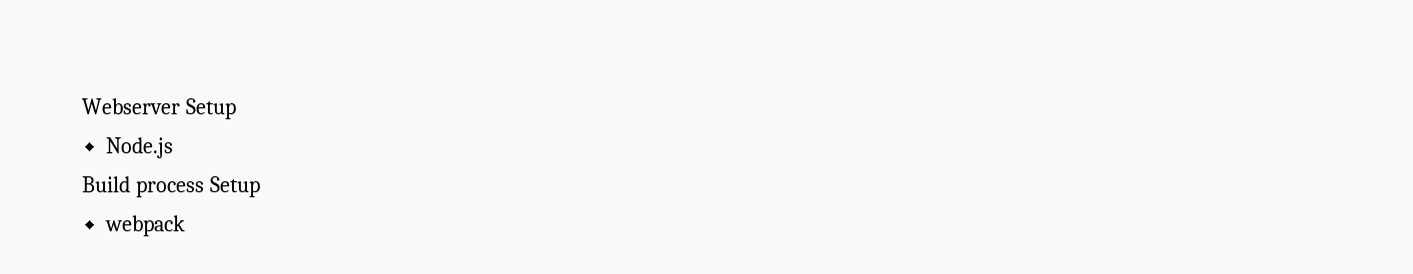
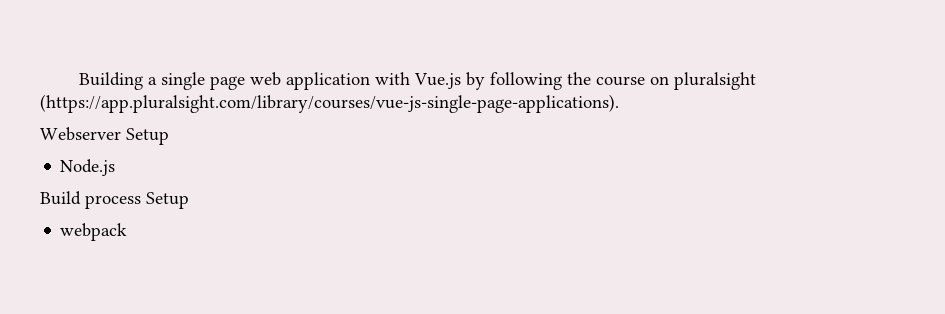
+ Building a single page web application with Vue.js by following the course on pluralsight (https://app.pluralsight.com/library/courses/vue-js-single-page-applications).

